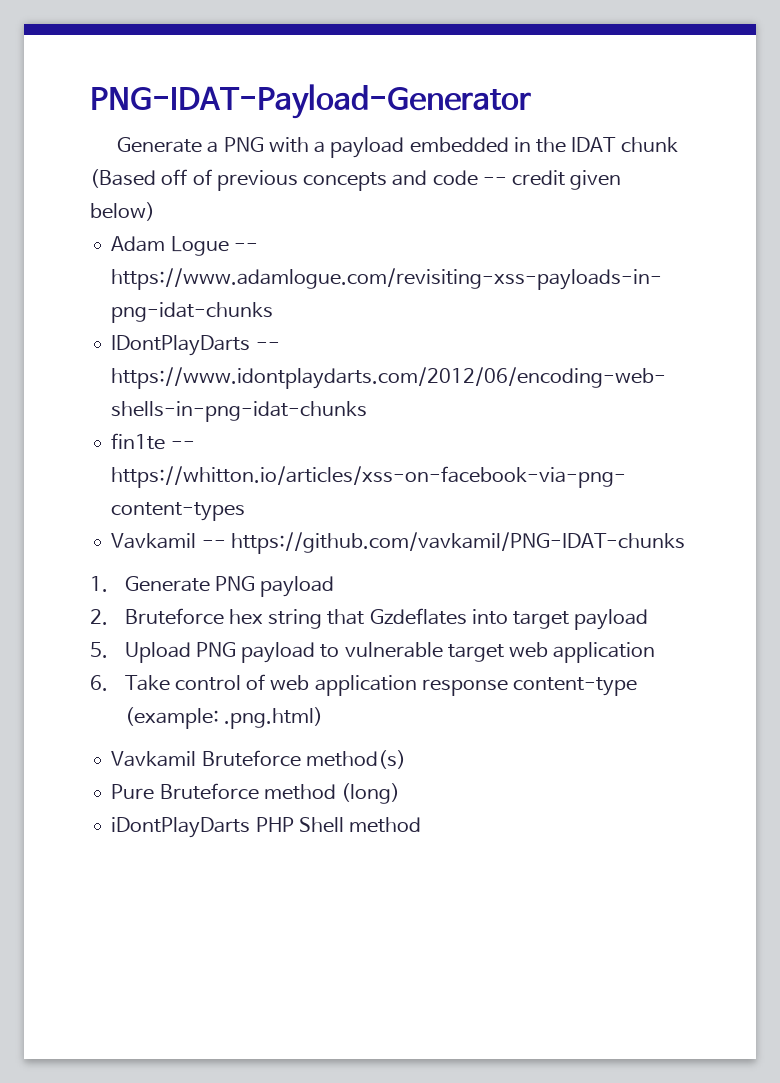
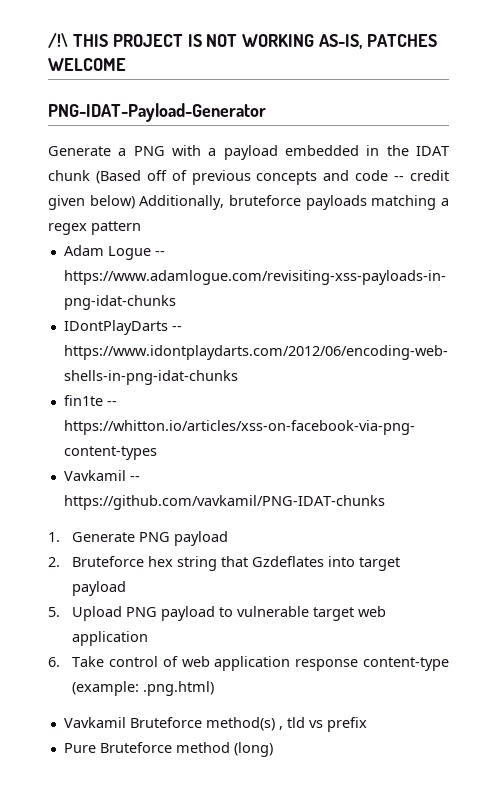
+ /!\ THIS PROJECT IS NOT WORKING AS-IS, PATCHES WELCOME
- Generate a PNG with a payload embedded in the IDAT chunk (Based off of previous concepts and code -- credit given below)
+ Generate a PNG with a payload embedded in the IDAT chunk (Based off of previous concepts and code -- credit given below) Additionally, bruteforce payloads matching a regex pattern
- Vavkamil Bruteforce method(s)
+ Vavkamil Bruteforce method(s) , tld vs prefix
- iDontPlayDarts PHP Shell method

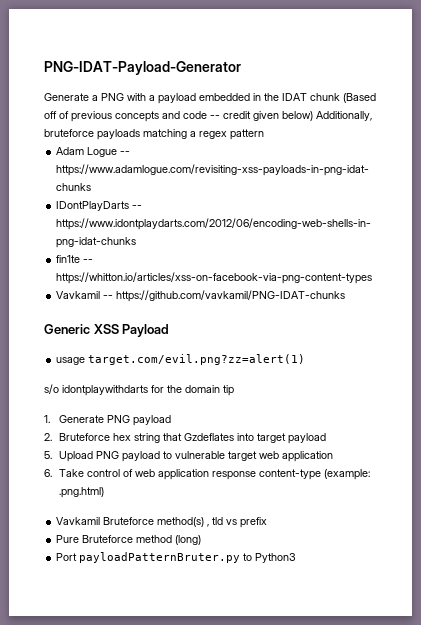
- /!\ THIS PROJECT IS NOT WORKING AS-IS, PATCHES WELCOME
+ Generic XSS Payload
+ usage target.com/evil.png?zz=alert(1)
+ s/o idontplaywithdarts for the domain tip
+ Port payloadPatternBruter.py to Python3

